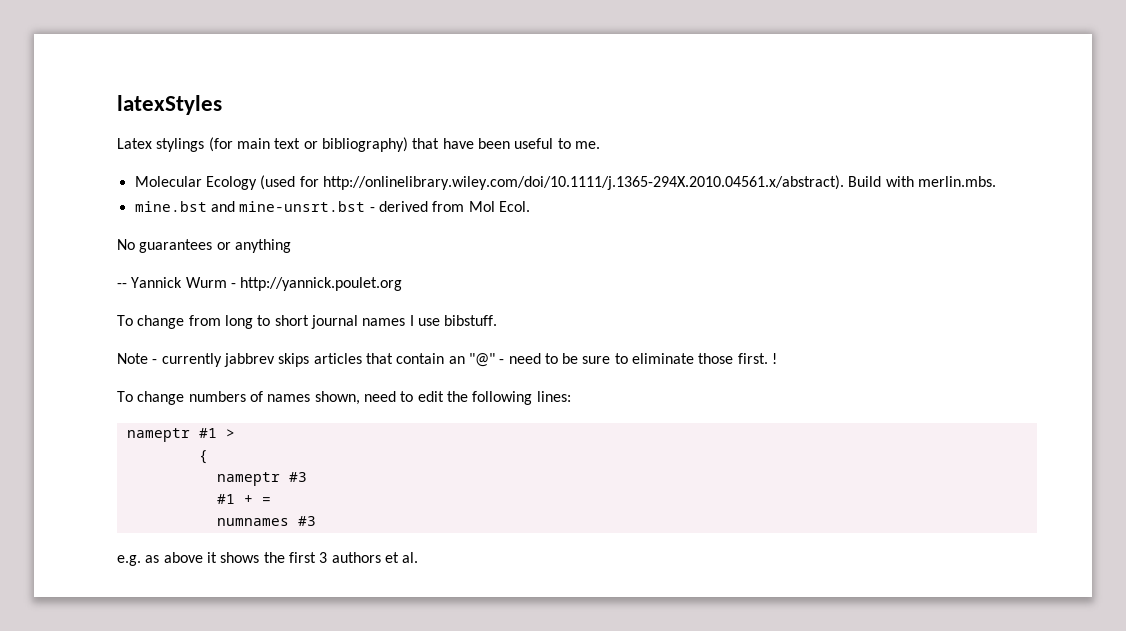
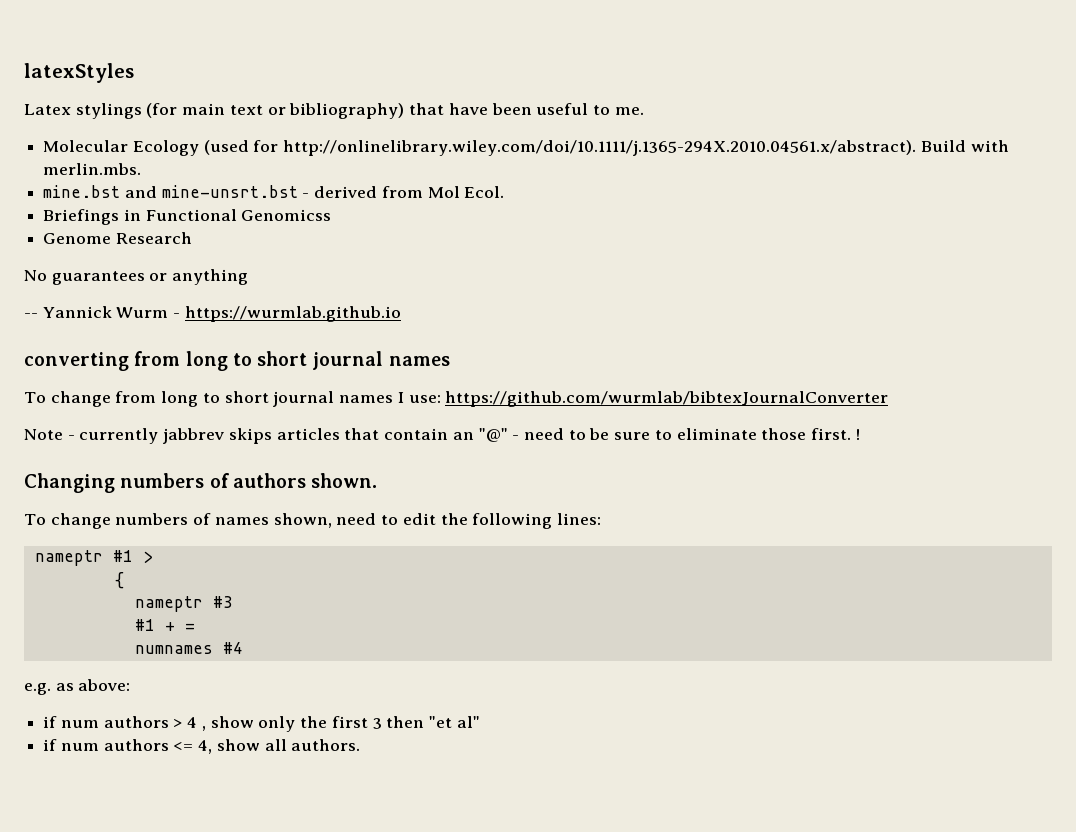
+ Briefings in Functional Genomicss
+ Genome Research
- -- Yannick Wurm - http://yannick.poulet.org
+ -- Yannick Wurm - https://wurmlab.github.io
+ converting from long to short journal names
- To change from long to short journal names I use bibstuff.
+ To change from long to short journal names I use: https://github.com/wurmlab/bibtexJournalConverter
+ Changing numbers of authors shown.
- numnames #3
+ numnames #4
- e.g. as above it shows the first 3 authors et al.
+ e.g. as above:
+ if num authors > 4 , show only the first 3 then "et al"
+ if num authors <= 4, show all authors.

